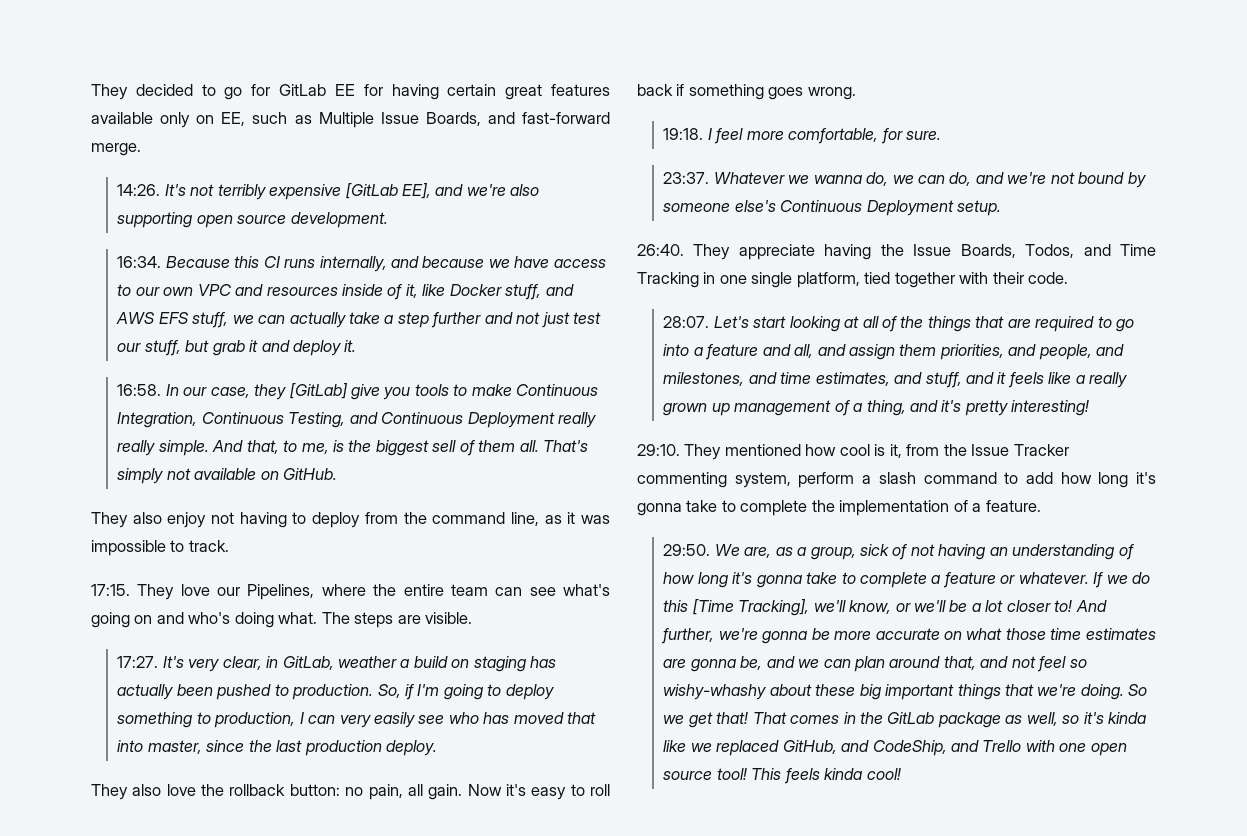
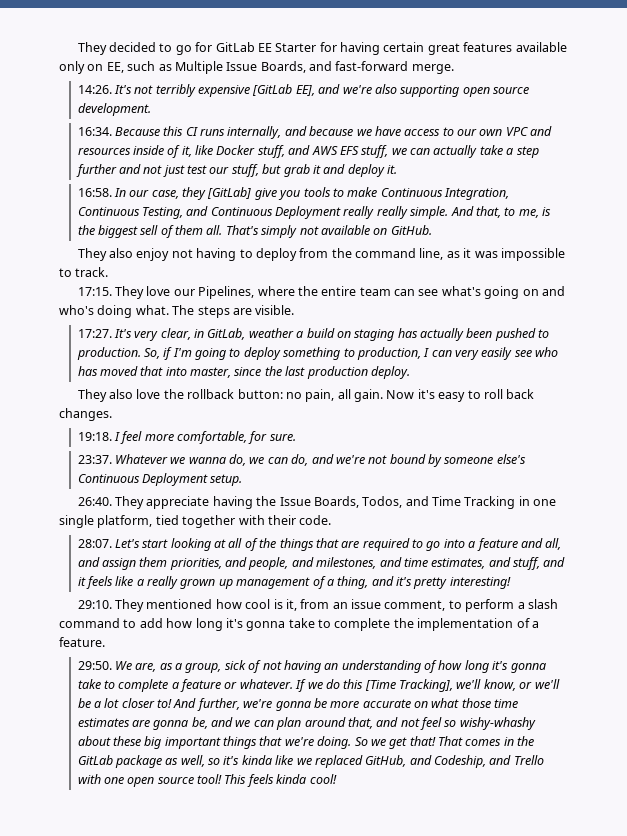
- They decided to go for GitLab EE for having certain great features available only on EE, such as Multiple Issue Boards, and fast-forward merge.
+ They decided to go for GitLab EE Starter for having certain great features available only on EE, such as Multiple Issue Boards, and fast-forward merge.
- Now it's easy to roll back if something goes wrong.
+ Now it's easy to roll back changes.
- They mentioned how cool is it, from the Issue Tracker commenting system, perform a slash command to add how long it's gonna take to complete the implementation of a feature.
+ They mentioned how cool is it, from an issue comment, to perform a slash command to add how long it's gonna take to complete the implementation of a feature.
- That comes in the GitLab package as well, so it's kinda like we replaced GitHub, and CodeShip, and Trello with one open source tool!
+ That comes in the GitLab package as well, so it's kinda like we replaced GitHub, and Codeship, and Trello with one open source tool!

